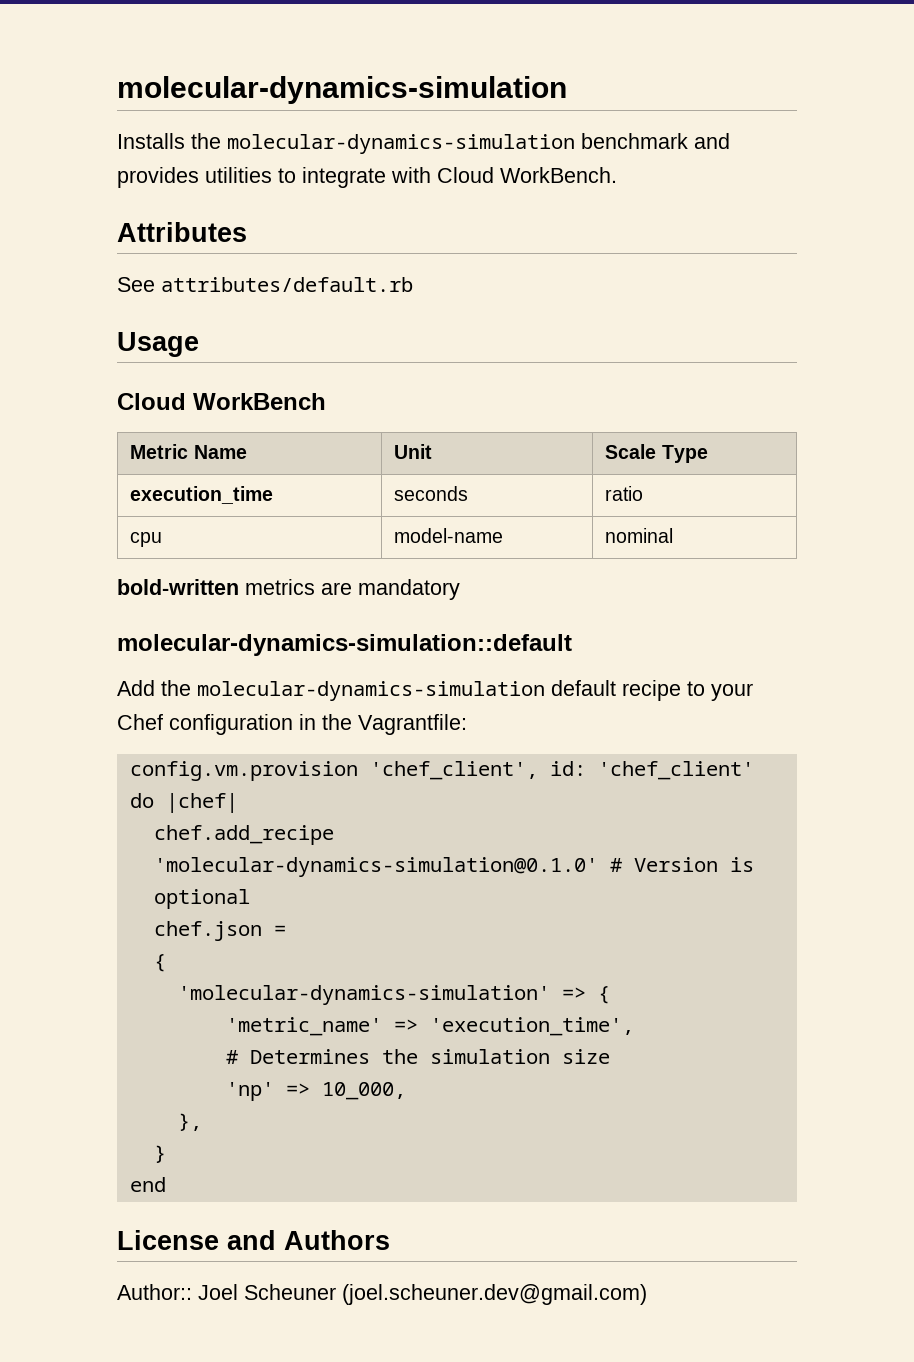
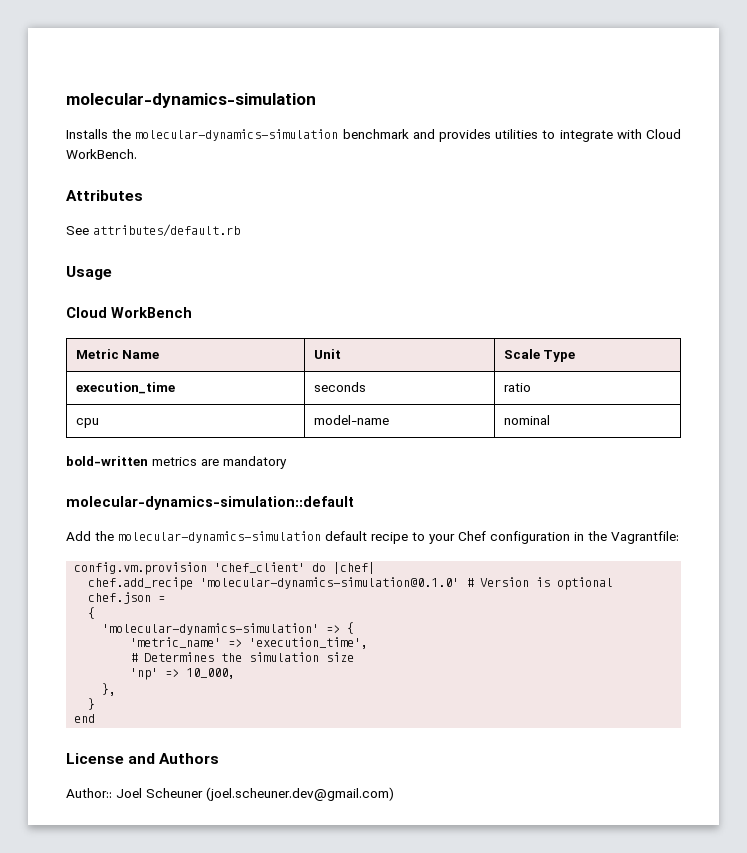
- config.vm.provision 'chef_client', id: 'chef_client' do |chef|
+ config.vm.provision 'chef_client' do |chef|

